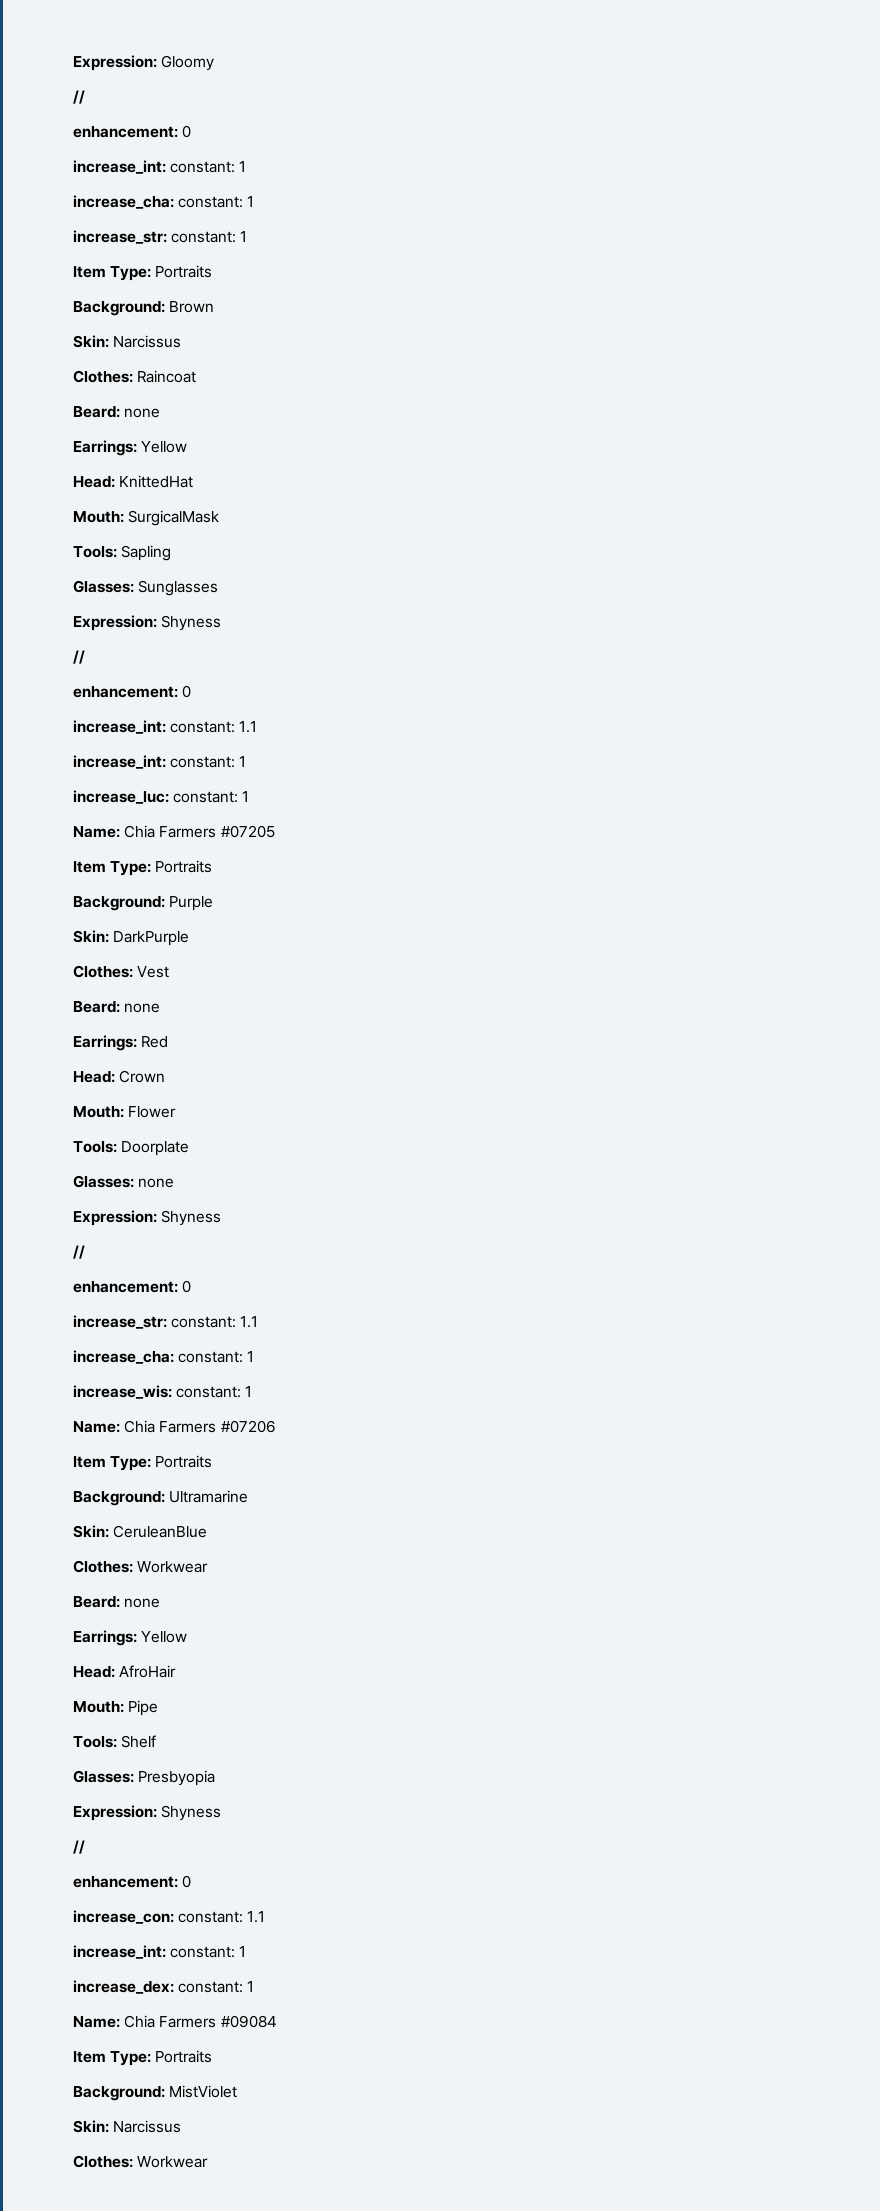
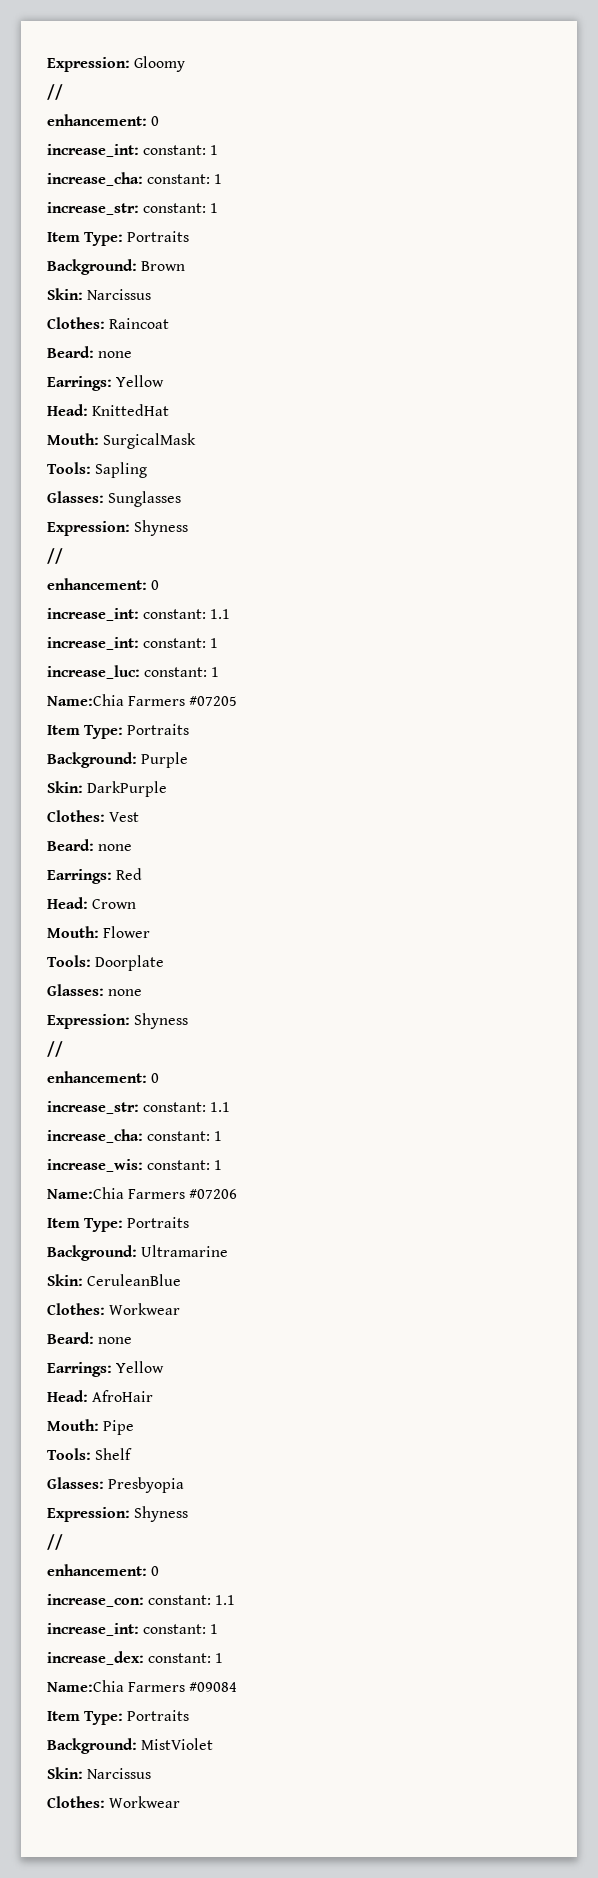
- Name: Chia Farmers #07205
+ Name:Chia Farmers #07205
- Name: Chia Farmers #07206
+ Name:Chia Farmers #07206
- Name: Chia Farmers #09084
+ Name:Chia Farmers #09084

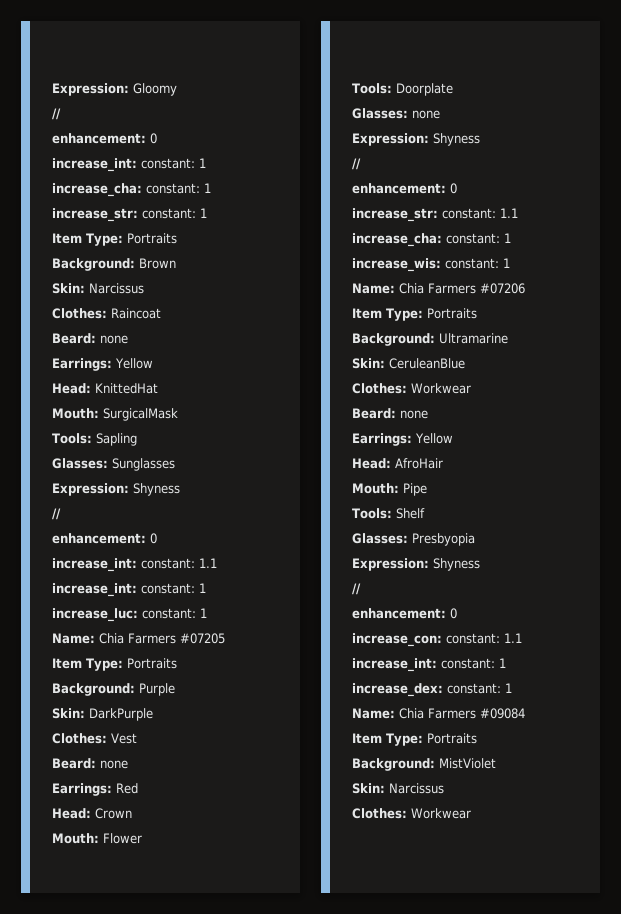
- Name:Chia Farmers #07205
+ Name: Chia Farmers #07205
- Name:Chia Farmers #07206
+ Name: Chia Farmers #07206
- Name:Chia Farmers #09084
+ Name: Chia Farmers #09084

